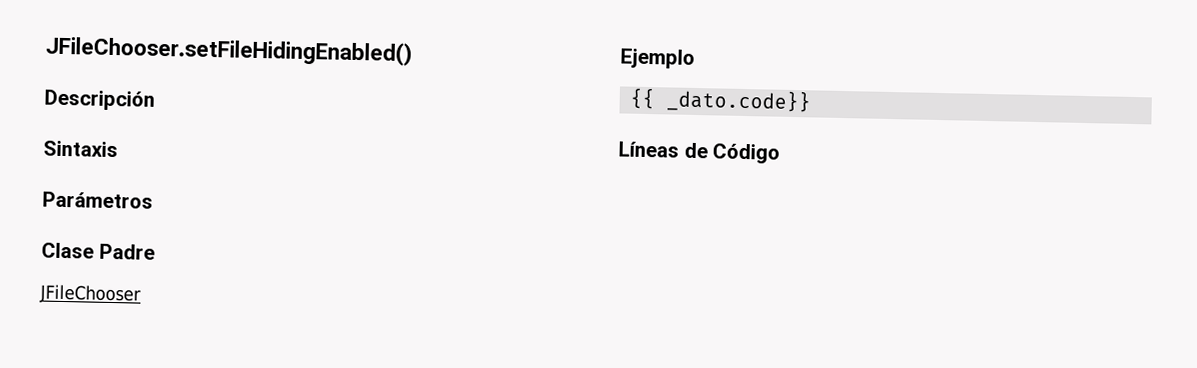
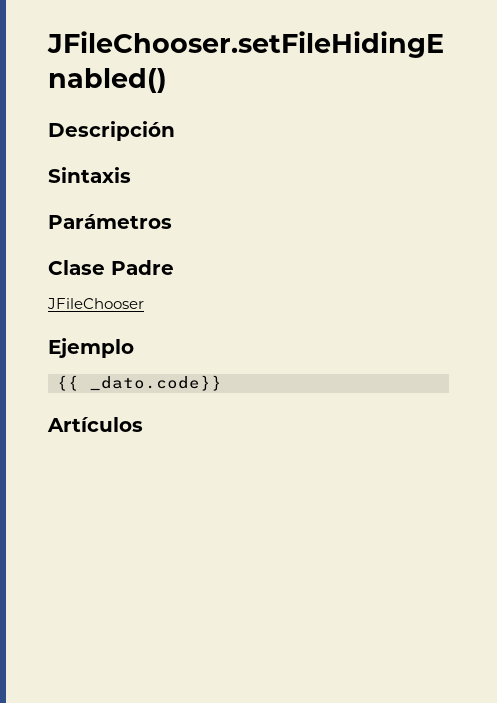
- Líneas de Código
+ Artículos

